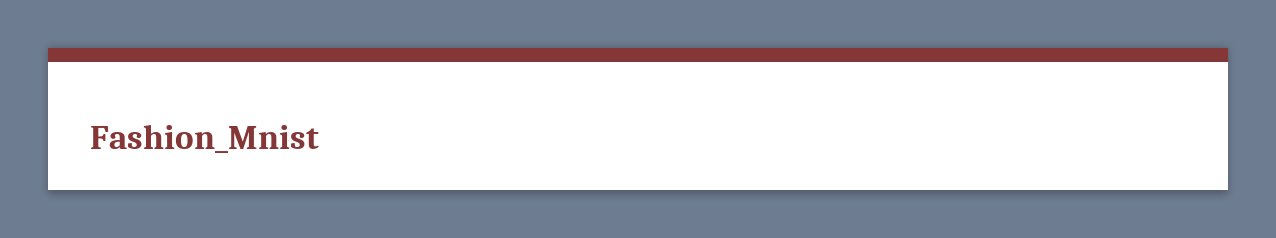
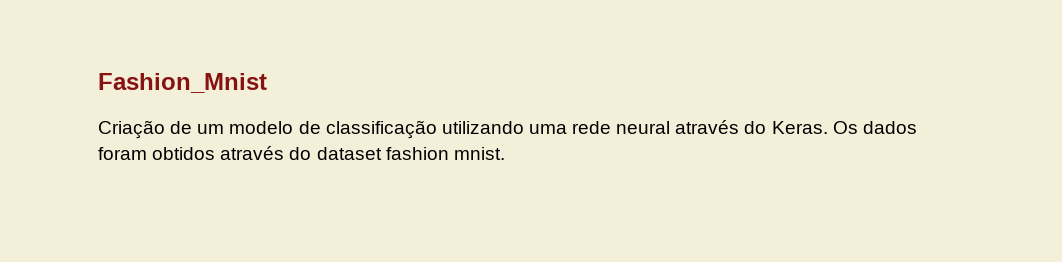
+ Criação de um modelo de classificação utilizando uma rede neural através do Keras. Os dados foram obtidos através do dataset fashion mnist.

